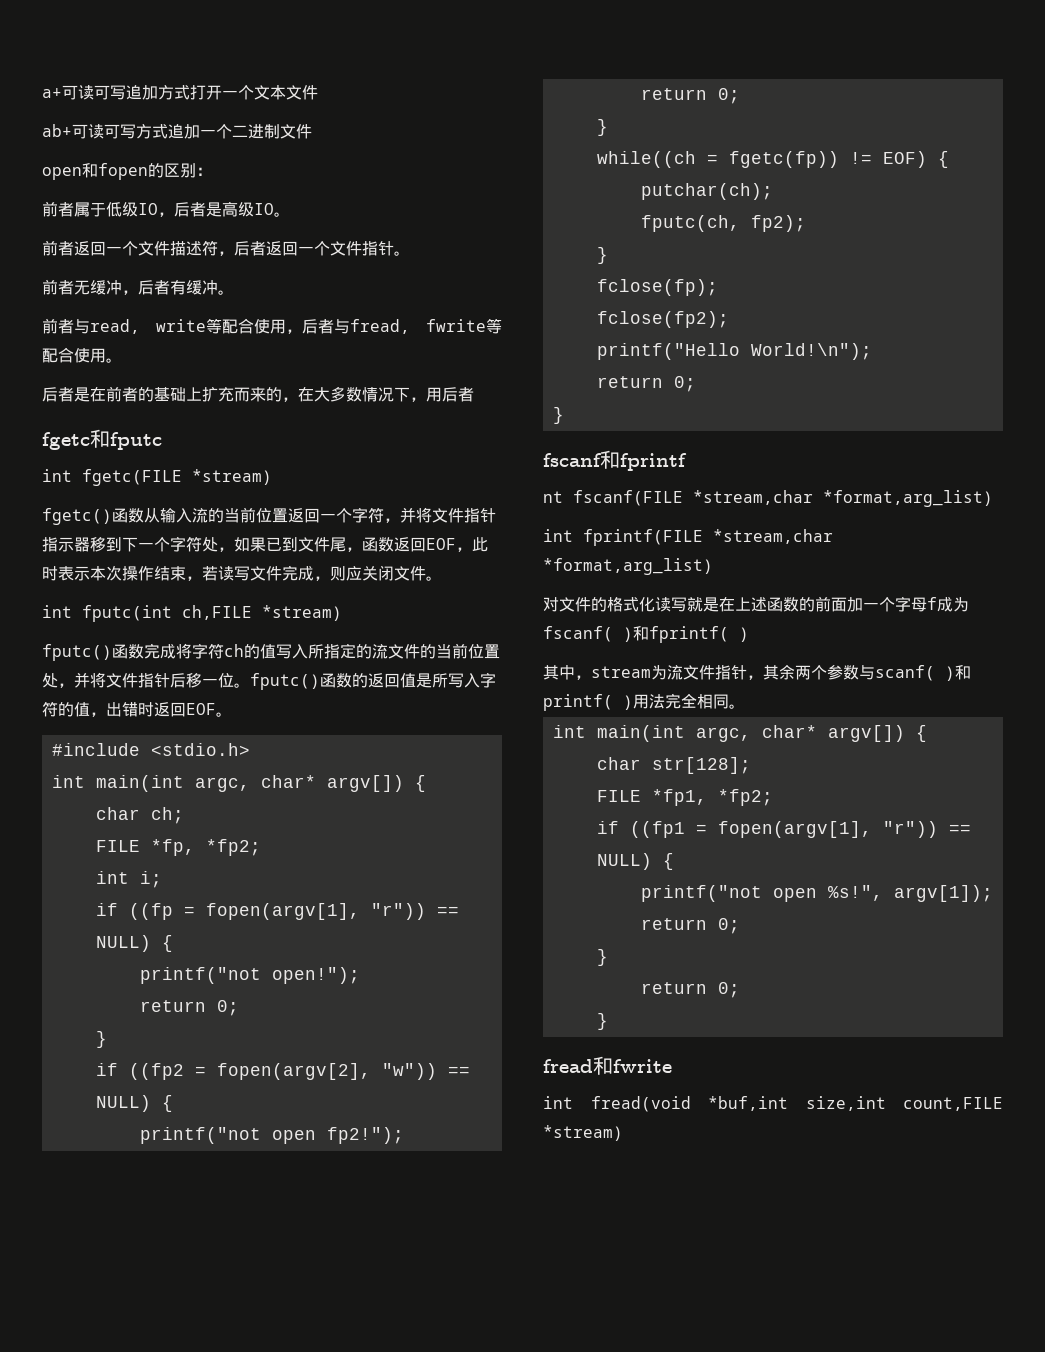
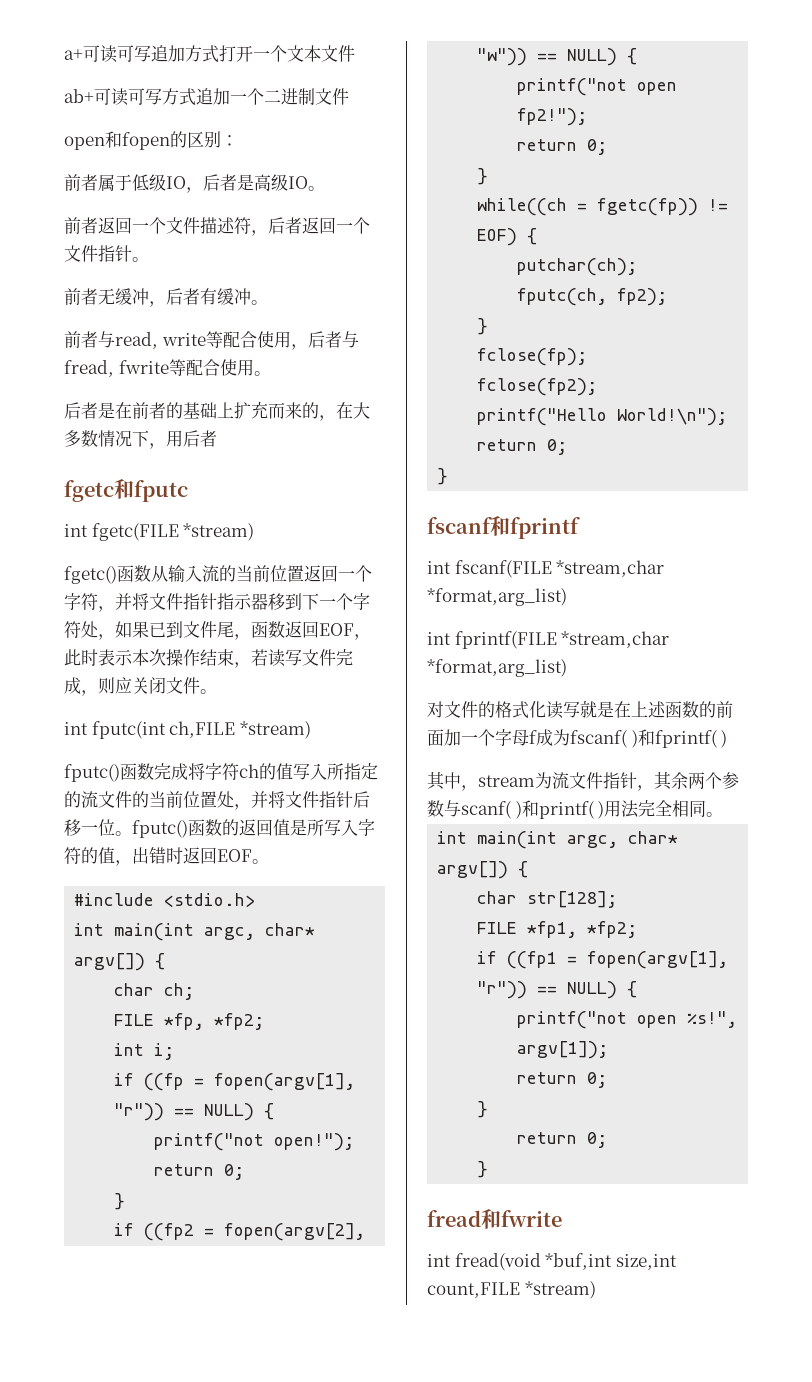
- nt fscanf(FILE *stream,char *format,arg_list)
+ int fscanf(FILE *stream,char *format,arg_list)

